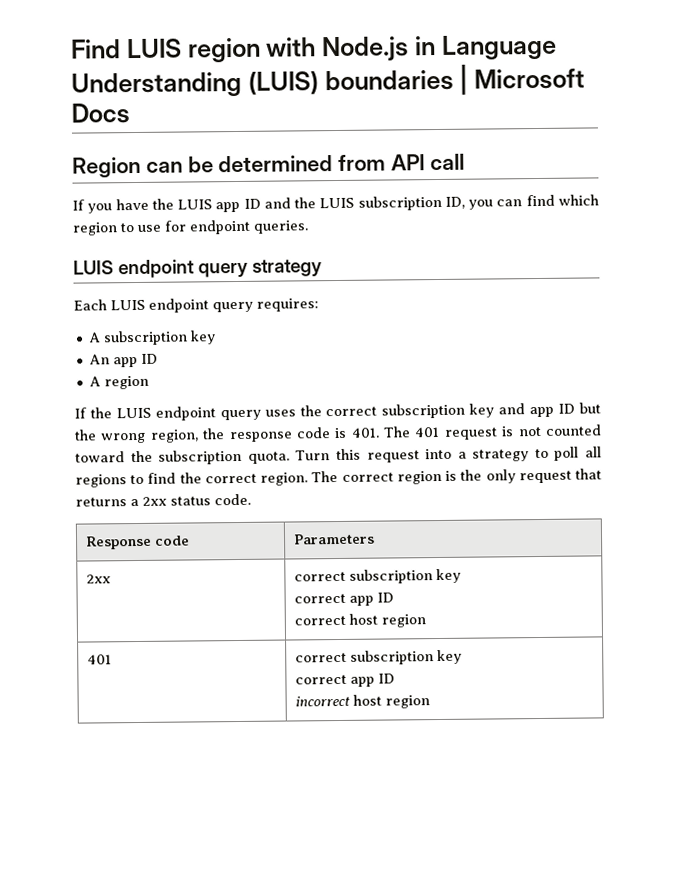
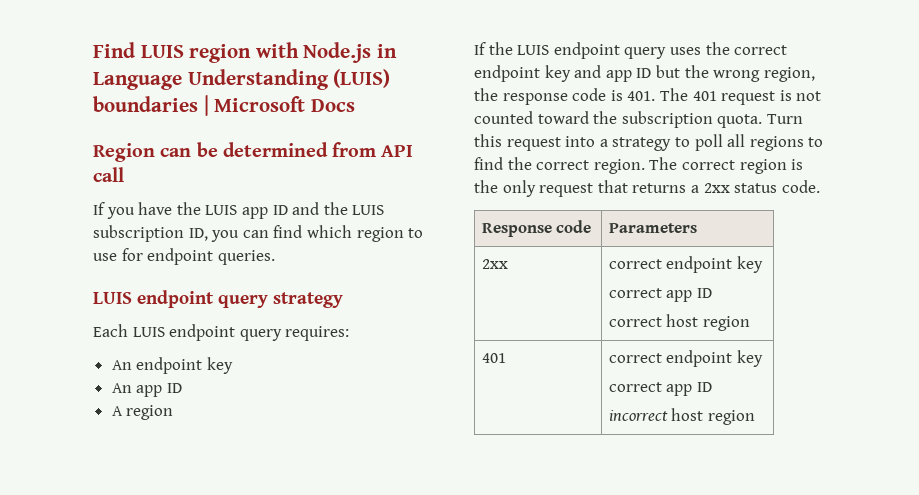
- A subscription key
+ An endpoint key
- If the LUIS endpoint query uses the correct subscription key and app ID but the wrong region, the response code is 401. The 401 request is not counted toward the subscription quota.
+ If the LUIS endpoint query uses the correct endpoint key and app ID but the wrong region, the response code is 401. The 401 request is not counted toward the subscription quota.
- 2xx | correct subscription key
+ 2xx | correct endpoint key
- 401 | correct subscription key
+ 401 | correct endpoint key

